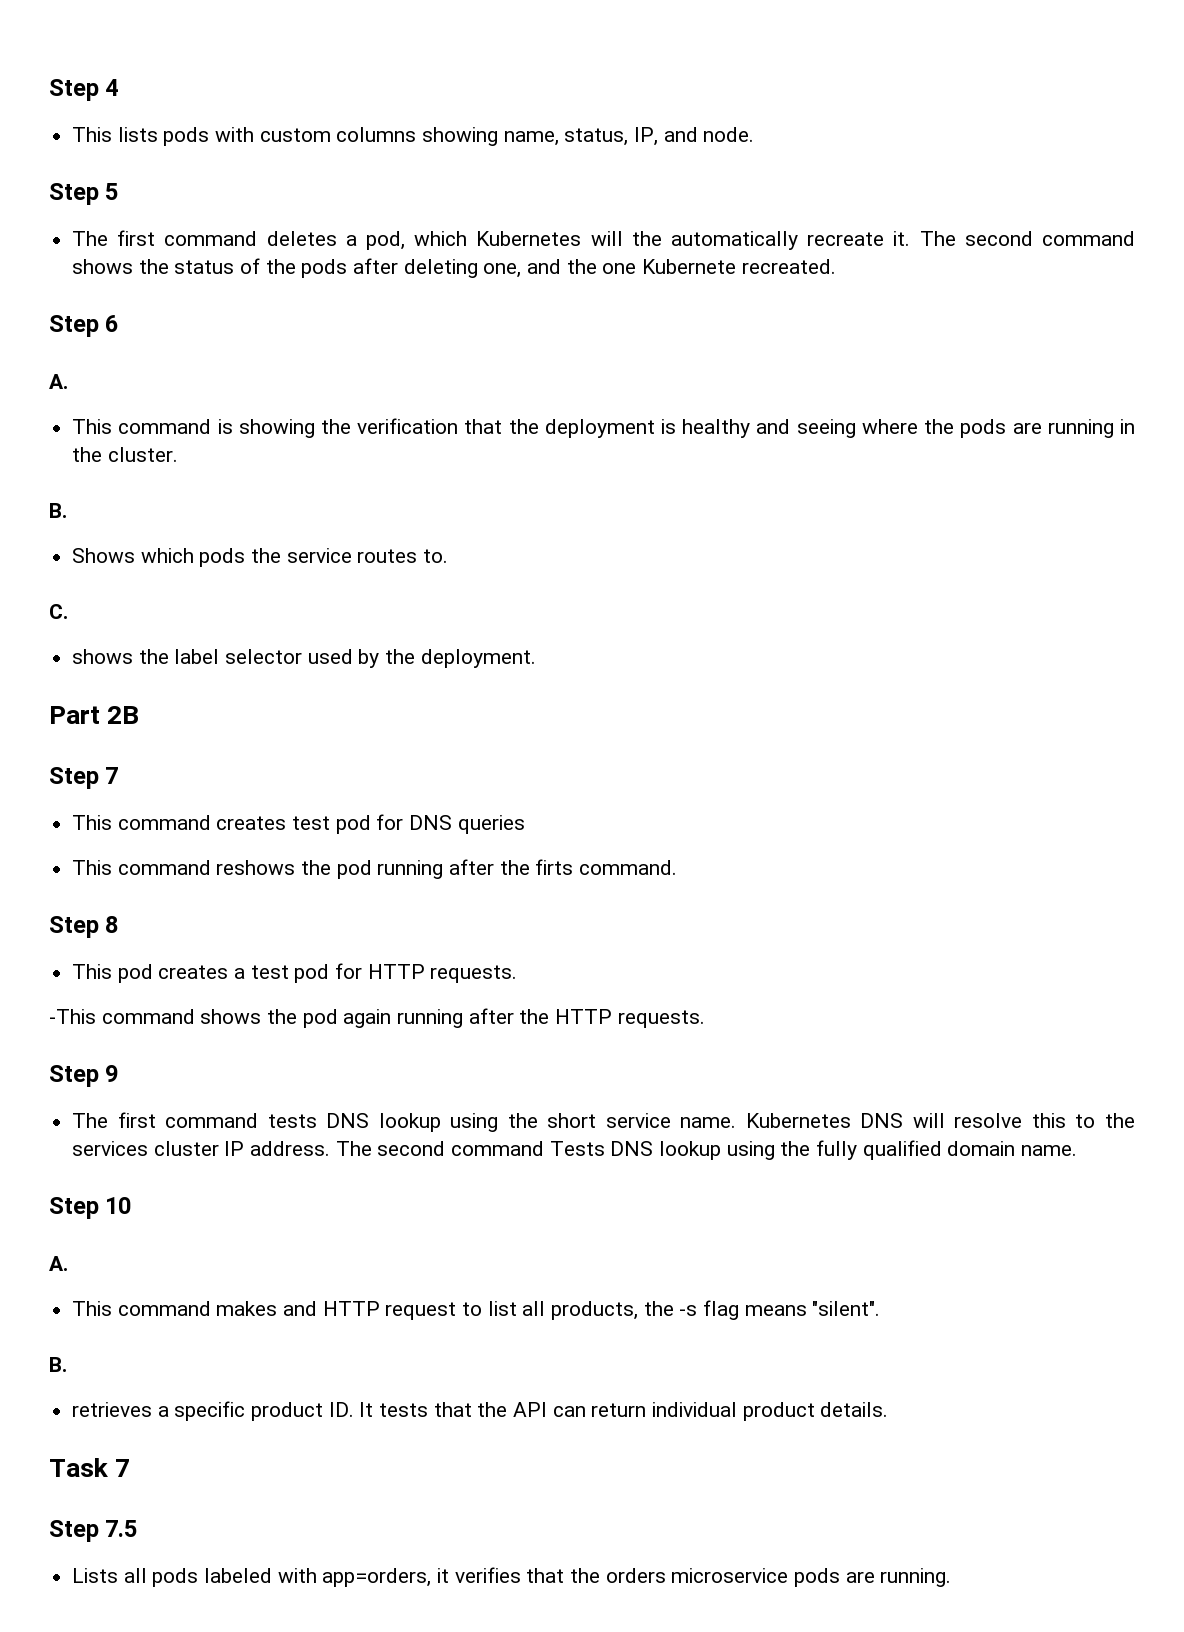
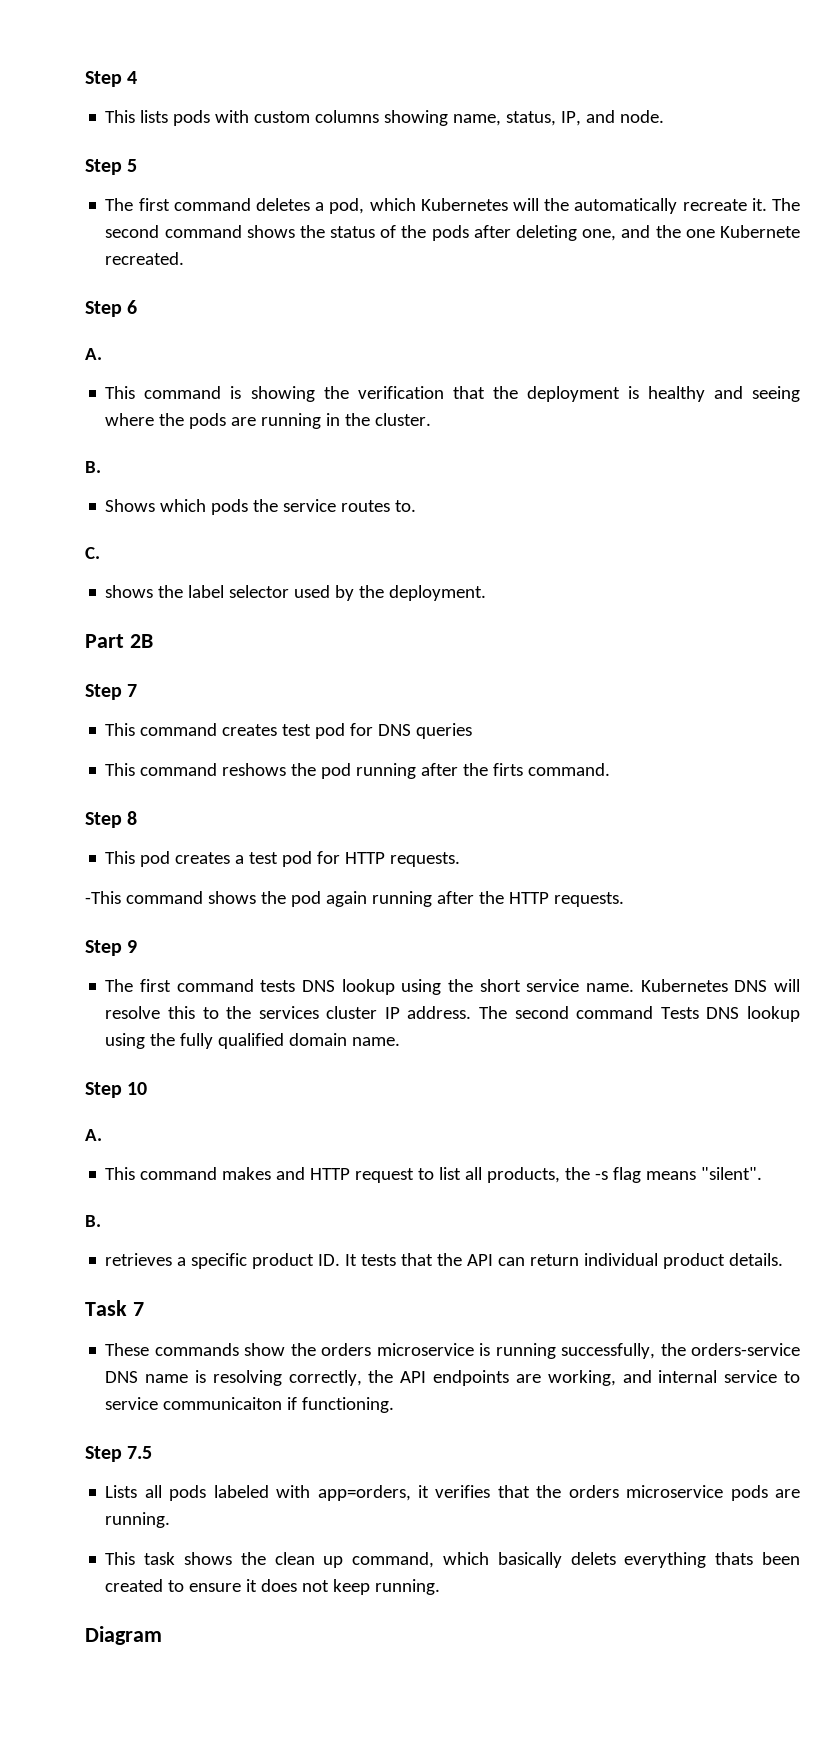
+ These commands show the orders microservice is running successfully, the orders-service DNS name is resolving correctly, the API endpoints are working, and internal service to service communicaiton if functioning.
+ This task shows the clean up command, which basically delets everything thats been created to ensure it does not keep running.
+ Diagram

